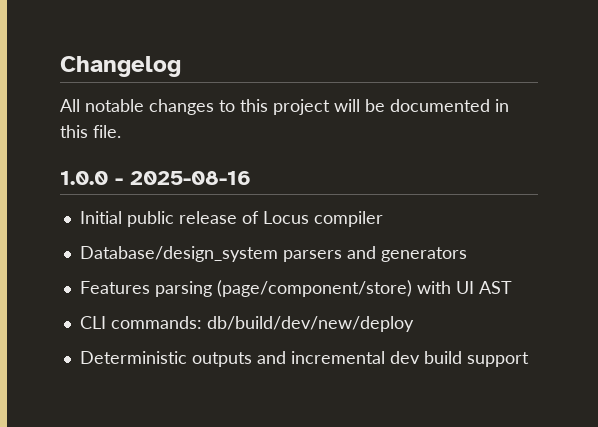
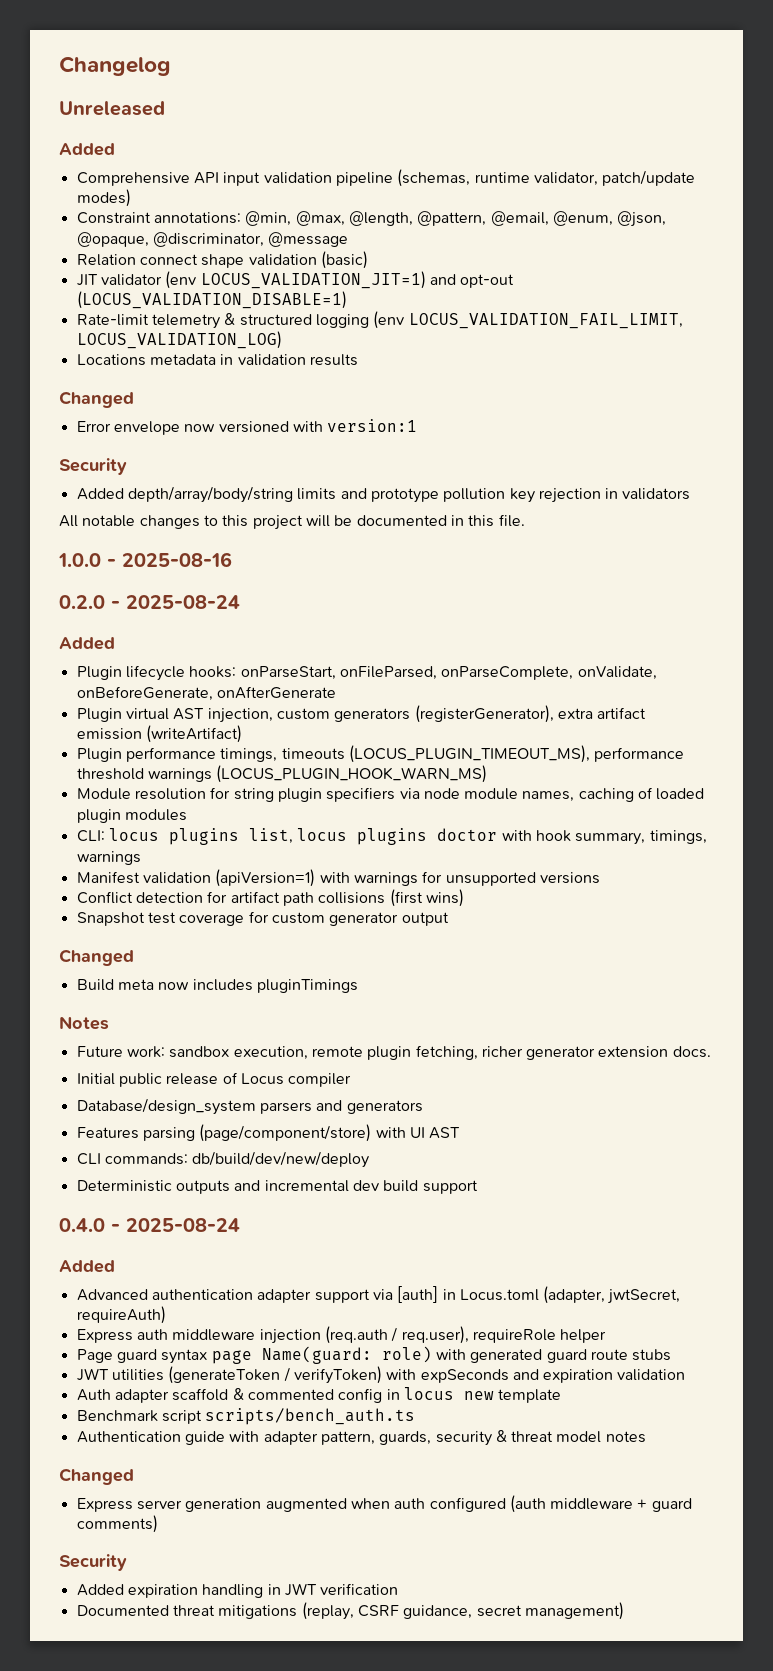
+ Unreleased
+ Added
+ Comprehensive API input validation pipeline (schemas, runtime validator, patch/update modes)
+ Constraint annotations: @min, @max, @length, @pattern, @email, @enum, @json, @opaque, @discriminator, @message
+ Relation connect shape validation (basic)
+ JIT validator (env LOCUS_VALIDATION_JIT=1) and opt-out (LOCUS_VALIDATION_DISABLE=1)
+ Rate-limit telemetry & structured logging (env LOCUS_VALIDATION_FAIL_LIMIT, LOCUS_VALIDATION_LOG)
+ Locations metadata in validation results
+ Changed
+ Error envelope now versioned with version:1
+ Security
+ Added depth/array/body/string limits and prototype pollution key rejection in validators
+ 0.2.0 - 2025-08-24
+ Added
+ Plugin lifecycle hooks: onParseStart, onFileParsed, onParseComplete, onValidate, onBeforeGenerate, onAfterGenerate
+ Plugin virtual AST injection, custom generators (registerGenerator), extra artifact emission (writeArtifact)
+ Plugin performance timings, timeouts (LOCUS_PLUGIN_TIMEOUT_MS), performance threshold warnings (LOCUS_PLUGIN_HOOK_WARN_MS)
+ Module resolution for string plugin specifiers via node module names, caching of loaded plugin modules
+ CLI: locus plugins list, locus plugins doctor with hook summary, timings, warnings
+ Manifest validation (apiVersion=1) with warnings for unsupported versions
+ Conflict detection for artifact path collisions (first wins)
+ Snapshot test coverage for custom generator output
+ Changed
+ Build meta now includes pluginTimings
+ Notes
+ Future work: sandbox execution, remote plugin fetching, richer generator extension docs.
+ 0.4.0 - 2025-08-24
+ Added
+ Advanced authentication adapter support via [auth] in Locus.toml (adapter, jwtSecret, requireAuth)
+ Express auth middleware injection (req.auth / req.user), requireRole helper
+ Page guard syntax page Name(guard: role) with generated guard route stubs
+ JWT utilities (generateToken / verifyToken) with expSeconds and expiration validation
+ Auth adapter scaffold & commented config in locus new template
+ Benchmark script scripts/bench_auth.ts
+ Authentication guide with adapter pattern, guards, security & threat model notes
+ Changed
+ Express server generation augmented when auth configured (auth middleware + guard comments)
+ Security
+ Added expiration handling in JWT verification
+ Documented threat mitigations (replay, CSRF guidance, secret management)

